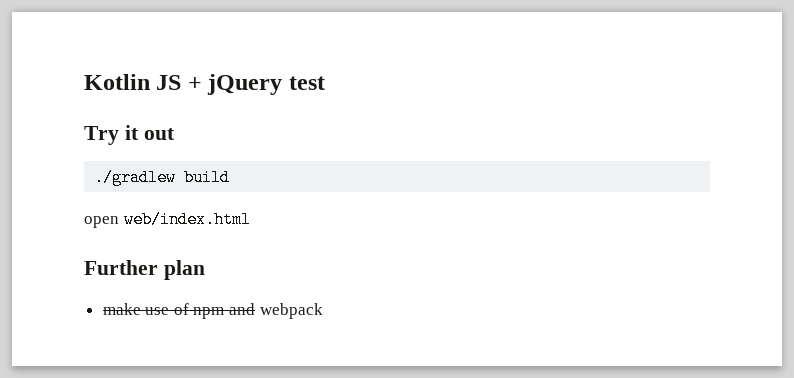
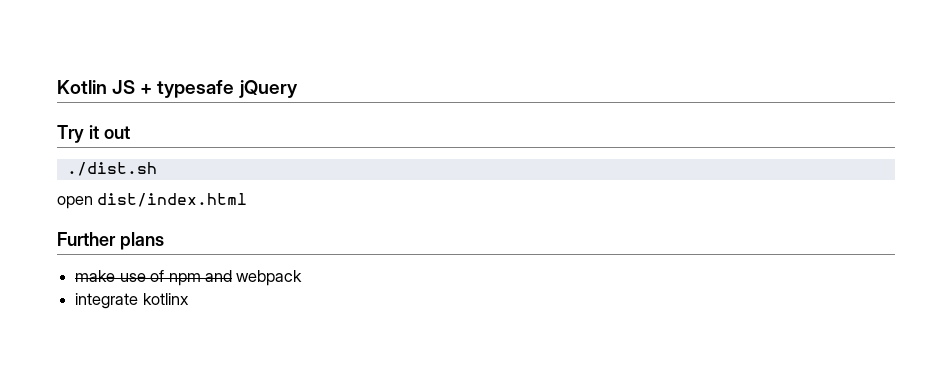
- Kotlin JS + jQuery test
+ Kotlin JS + typesafe jQuery
- ./gradlew build
+ ./dist.sh
- open web/index.html
+ open dist/index.html
- Further plan
+ Further plans
+ integrate kotlinx

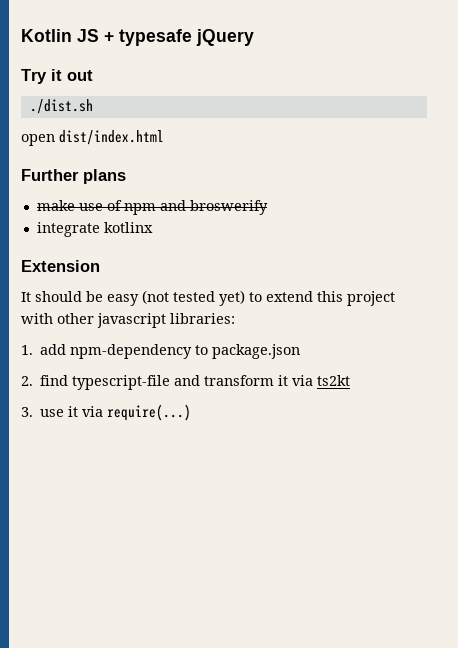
- make use of npm and webpack
+ make use of npm and broswerify
+ Extension
+ It should be easy (not tested yet) to extend this project with other javascript libraries:
+ 1. add npm-dependency to package.json
+ 2. find typescript-file and transform it via ts2kt
+ 3. use it via require(...)

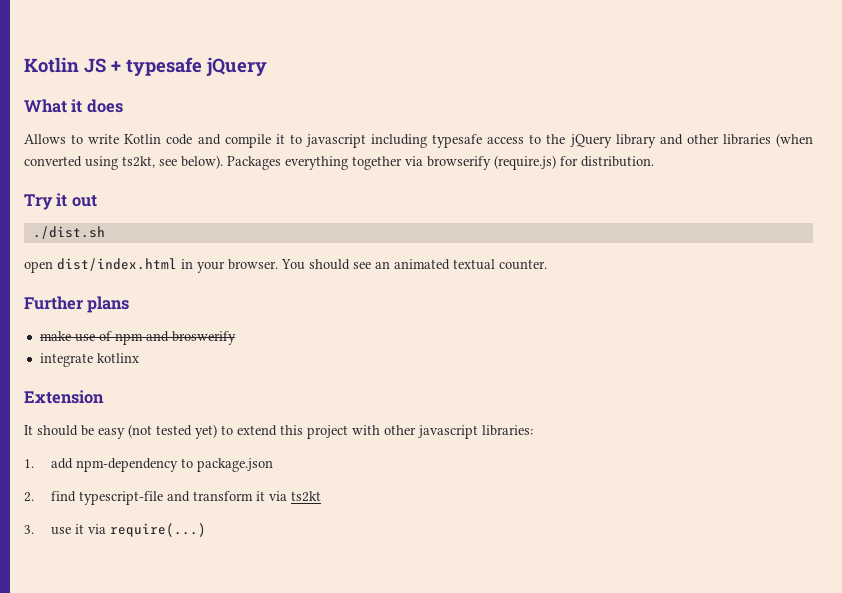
+ What it does
+ Allows to write Kotlin code and compile it to javascript including typesafe access to the jQuery library and other libraries (when converted using ts2kt, see below). Packages everything together via browserify (require.js) for distribution.
- open dist/index.html
+ open dist/index.html in your browser. You should see an animated textual counter.

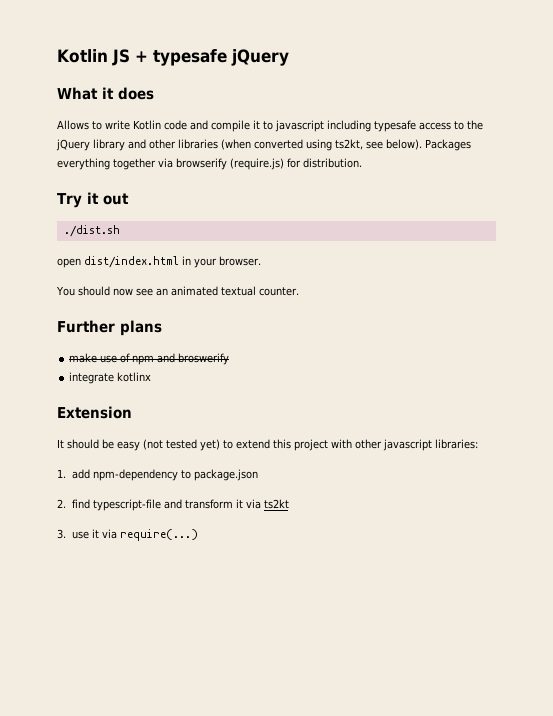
- open dist/index.html in your browser. You should see an animated textual counter.
+ open dist/index.html in your browser.
+ You should now see an animated textual counter.

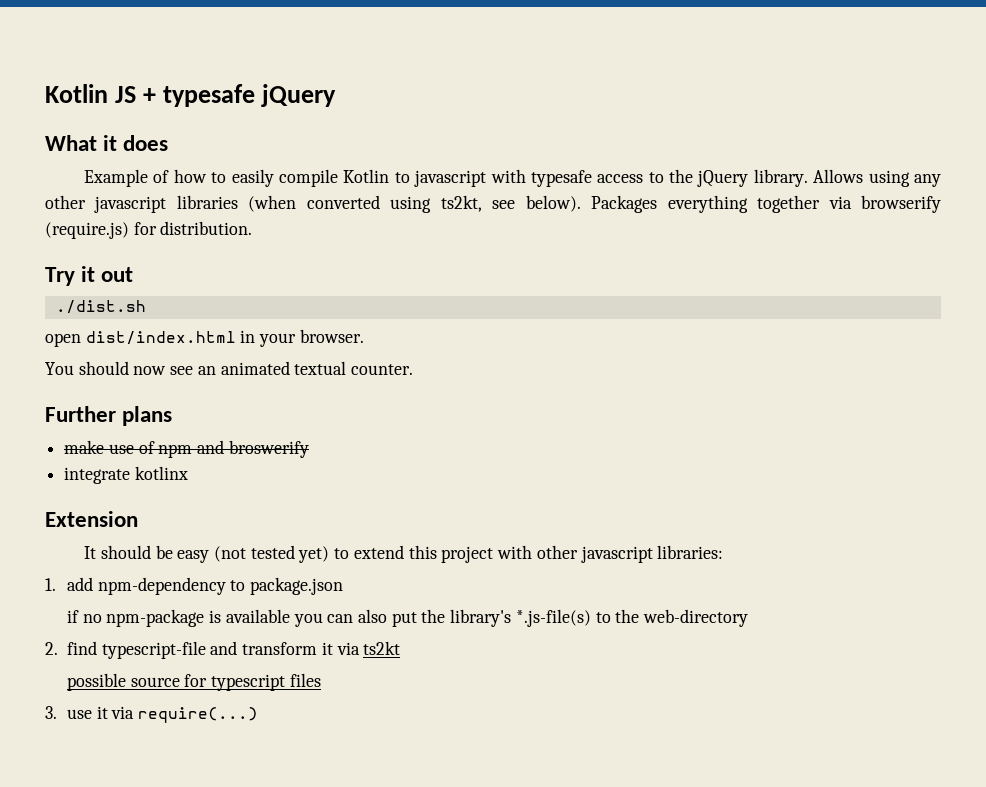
- Allows to write Kotlin code and compile it to javascript including typesafe access to the jQuery library and other libraries (when converted using ts2kt, see below).
+ Example of how to easily compile Kotlin to javascript with typesafe access to the jQuery library. Allows using any other javascript libraries (when converted using ts2kt, see below).
+ if no npm-package is available you can also put the library's *.js-file(s) to the web-directory
+ possible source for typescript files

